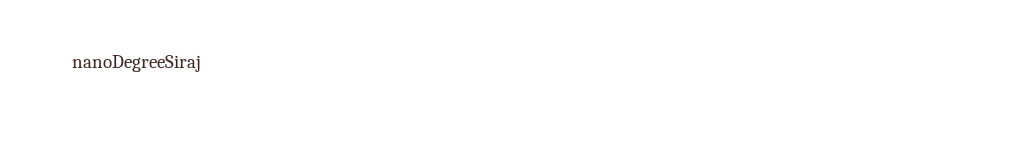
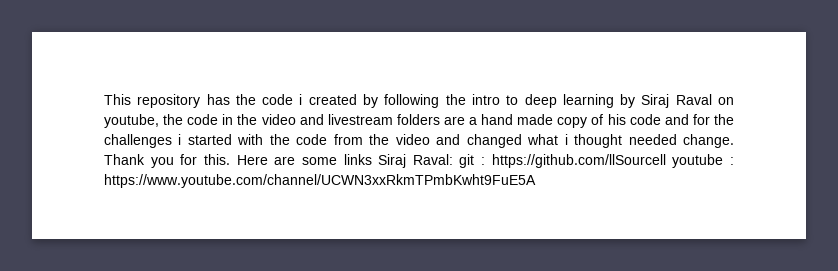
- nanoDegreeSiraj
+ This repository has the code i created by following the intro to deep learning by Siraj Raval on youtube, the code in the video and livestream folders are a hand made copy of his code and for the challenges i started with the code from the video and changed what i thought needed change. Thank you for this. Here are some links Siraj Raval: git : https://github.com/llSourcell youtube : https://www.youtube.com/channel/UCWN3xxRkmTPmbKwht9FuE5A

